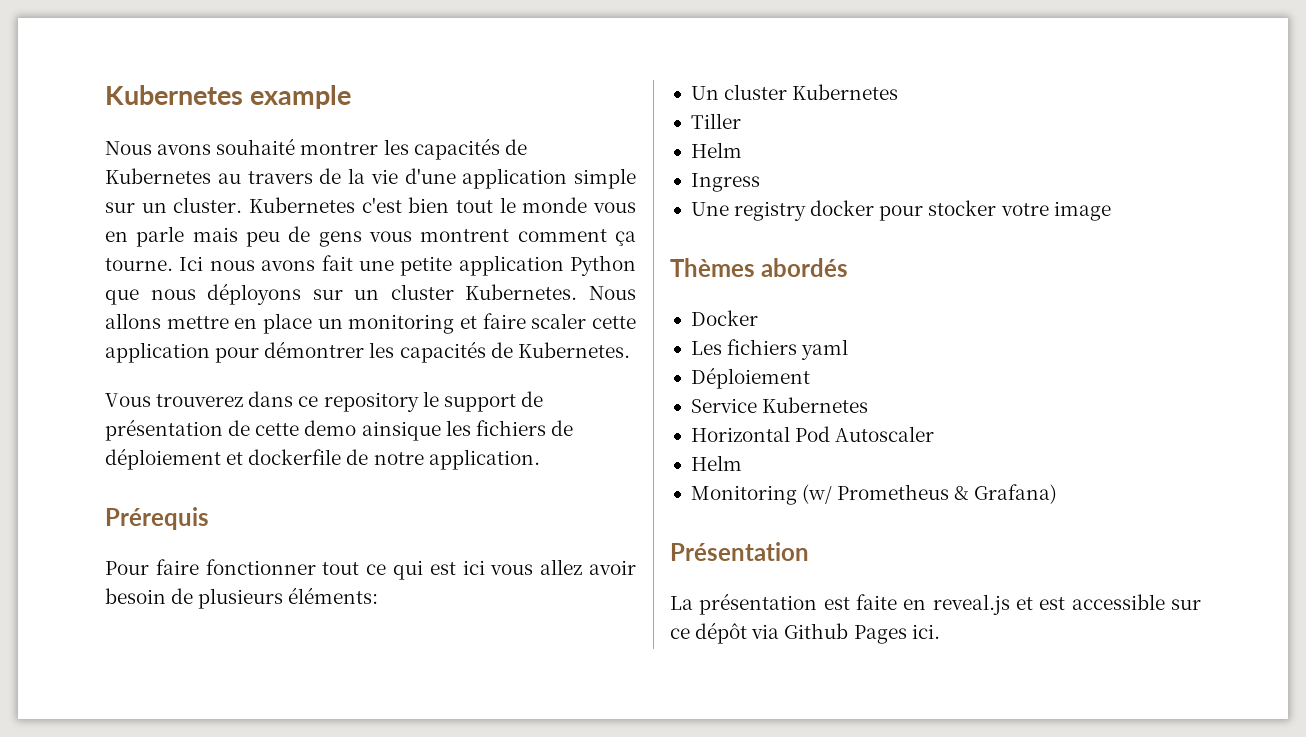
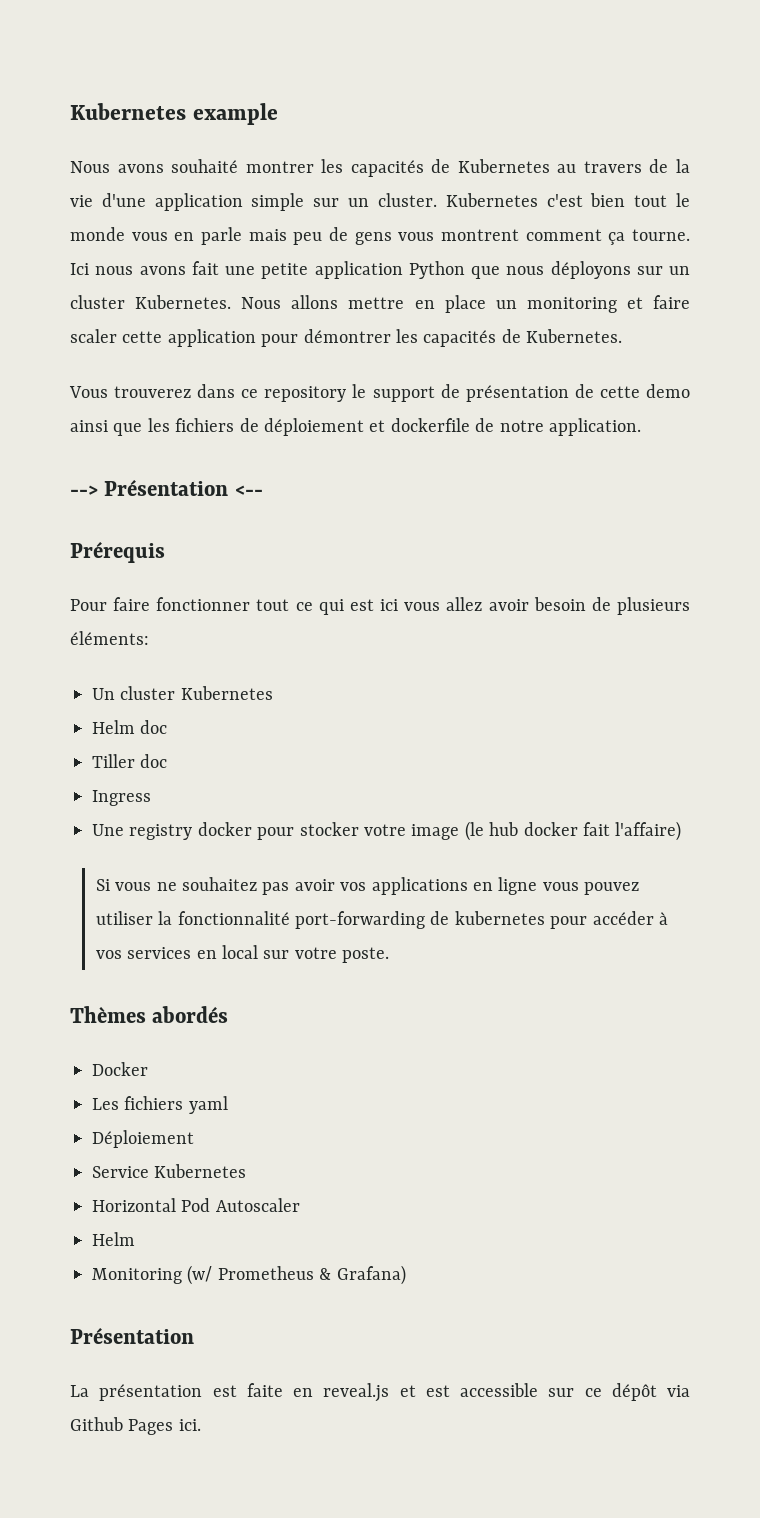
- Vous trouverez dans ce repository le support de présentation de cette demo ainsique les fichiers de déploiement et dockerfile de notre application.
+ Vous trouverez dans ce repository le support de présentation de cette demo ainsi que les fichiers de déploiement et dockerfile de notre application.
+ --> Présentation <--
+ Helm doc
- Tiller
- Helm
+ Tiller doc
- Une registry docker pour stocker votre image
+ Une registry docker pour stocker votre image (le hub docker fait l'affaire)
+ Si vous ne souhaitez pas avoir vos applications en ligne vous pouvez utiliser la fonctionnalité port-forwarding de kubernetes pour accéder à vos services en local sur votre poste.

